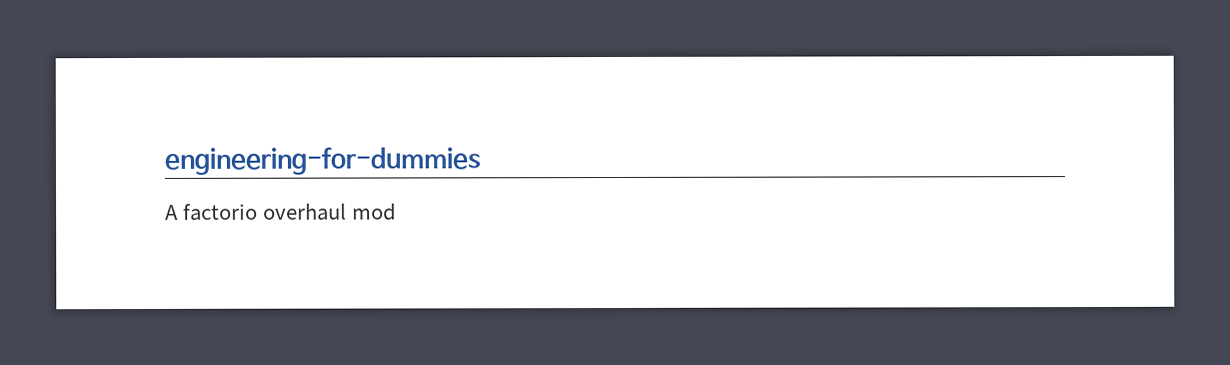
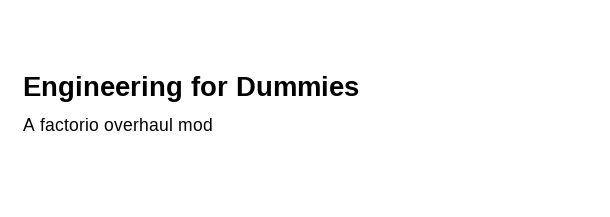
- engineering-for-dummies
+ Engineering for Dummies

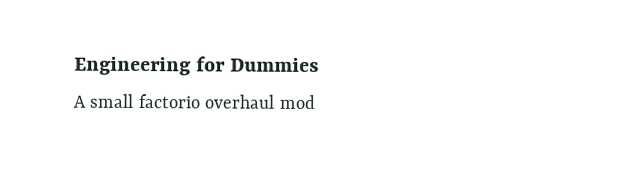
- A factorio overhaul mod
+ A small factorio overhaul mod

